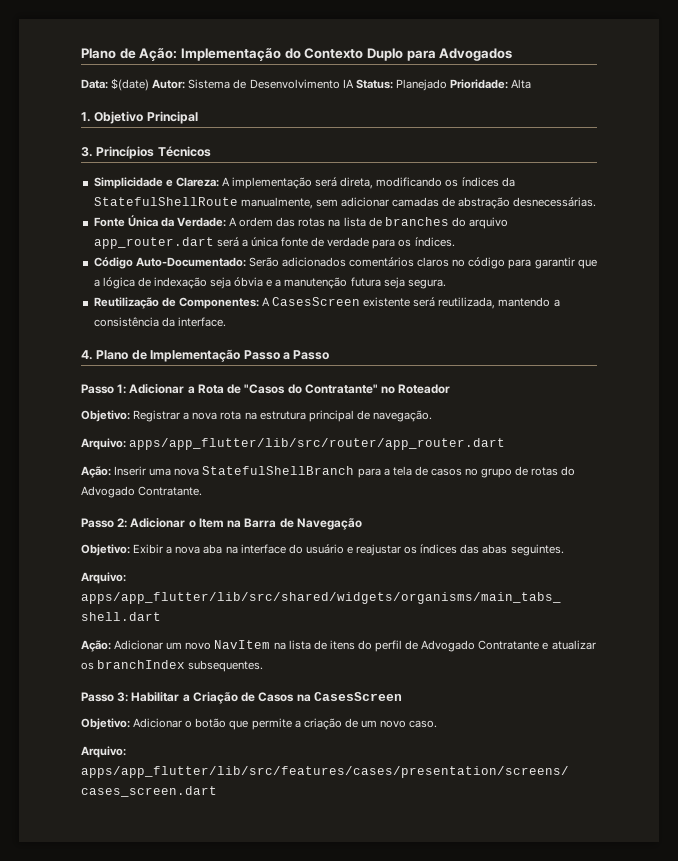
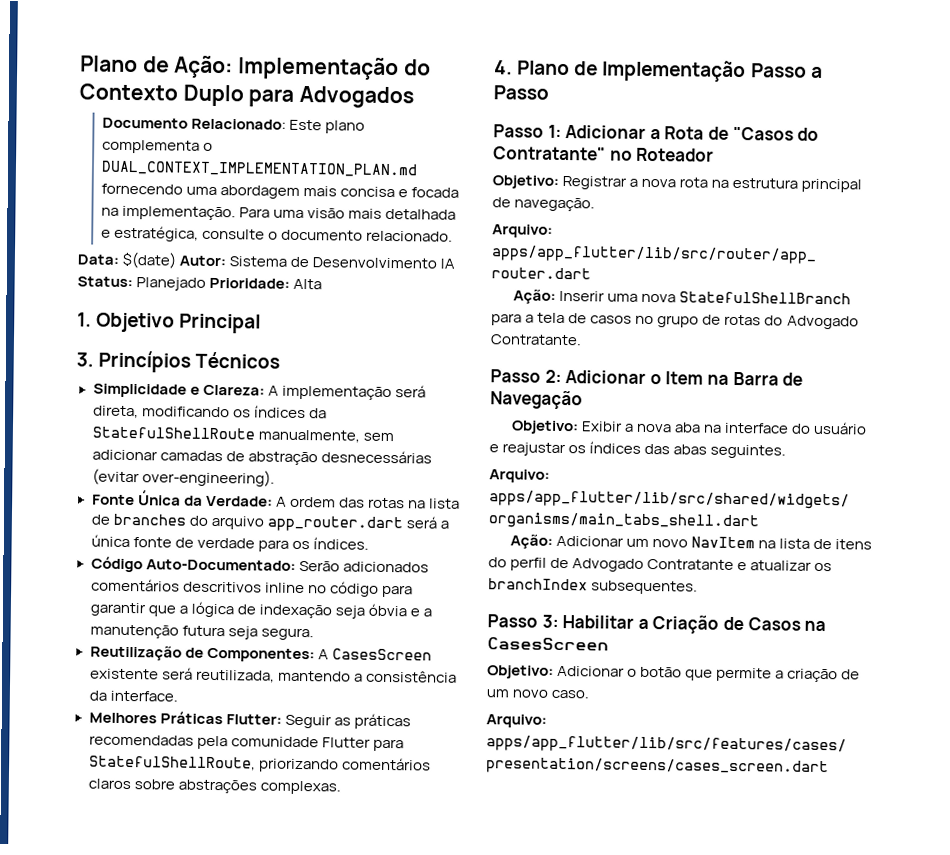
+ Documento Relacionado: Este plano complementa o DUAL_CONTEXT_IMPLEMENTATION_PLAN.md fornecendo uma abordagem mais concisa e focada na implementação. Para uma visão mais detalhada e estratégica, consulte o documento relacionado.
- Simplicidade e Clareza: A implementação será direta, modificando os índices da StatefulShellRoute manualmente, sem adicionar camadas de abstração desnecessárias.
+ Simplicidade e Clareza: A implementação será direta, modificando os índices da StatefulShellRoute manualmente, sem adicionar camadas de abstração desnecessárias (evitar over-engineering).
- Código Auto-Documentado: Serão adicionados comentários claros no código para garantir que a lógica de indexação seja óbvia e a manutenção futura seja segura.
+ Código Auto-Documentado: Serão adicionados comentários descritivos inline no código para garantir que a lógica de indexação seja óbvia e a manutenção futura seja segura.
+ Melhores Práticas Flutter: Seguir as práticas recomendadas pela comunidade Flutter para StatefulShellRoute, priorizando comentários claros sobre abstrações complexas.

